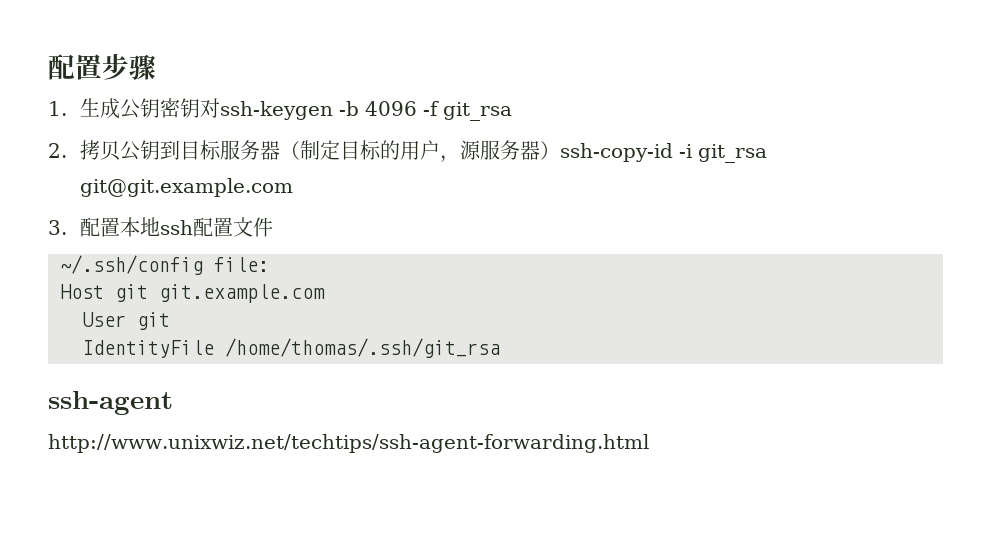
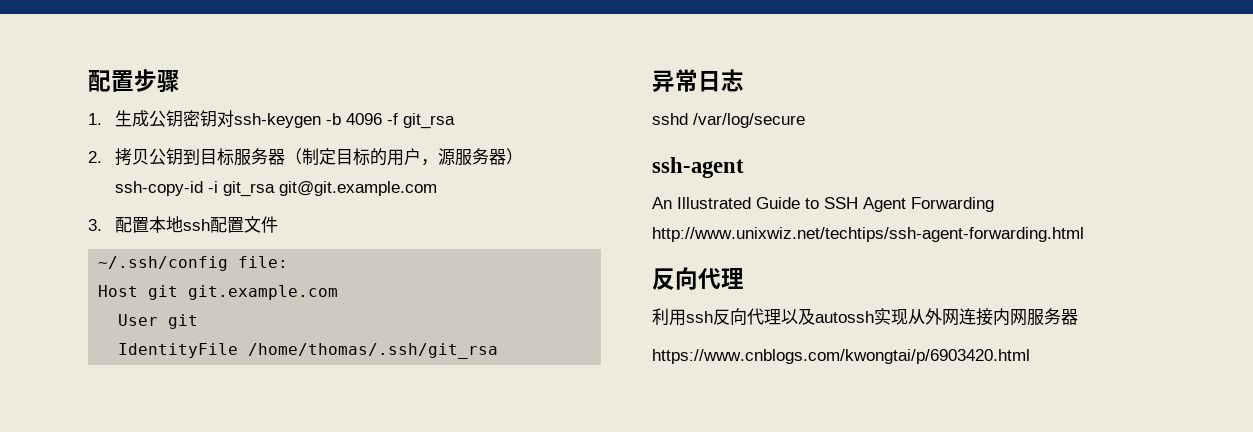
+ 异常日志
+ sshd /var/log/secure
  ssh-agent
- http://www.unixwiz.net/techtips/ssh-agent-forwarding.html
+ An Illustrated Guide to SSH Agent Forwarding http://www.unixwiz.net/techtips/ssh-agent-forwarding.html
+ 反向代理
+ 利用ssh反向代理以及autossh实现从外网连接内网服务器
+ https://www.cnblogs.com/kwongtai/p/6903420.html

